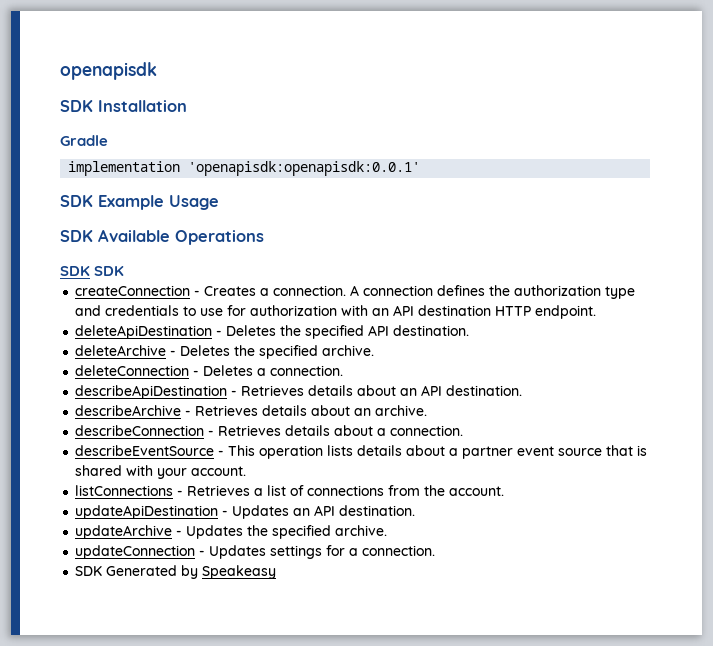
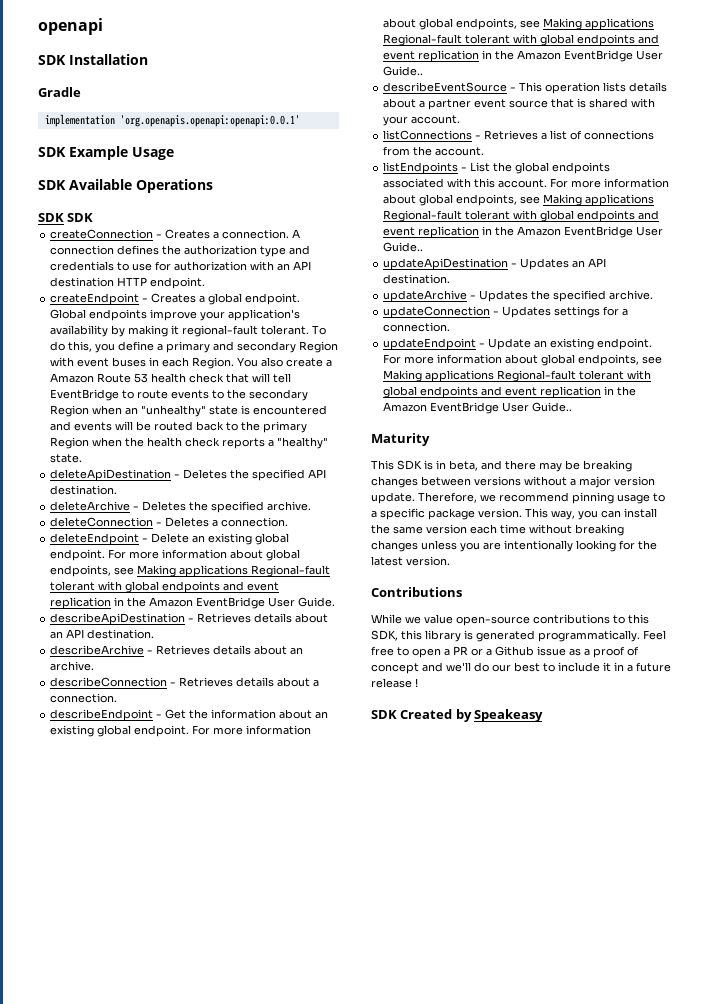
- openapisdk
+ openapi
- implementation 'openapisdk:openapisdk:0.0.1'
+ implementation 'org.openapis.openapi:openapi:0.0.1'
+ createEndpoint - Creates a global endpoint. Global endpoints improve your application's availability by making it regional-fault tolerant. To do this, you define a primary and secondary Region with event buses in each Region. You also create a Amazon Route 53 health check that will tell EventBridge to route events to the secondary Region when an "unhealthy" state is encountered and events will be routed back to the primary Region when the health check reports a "healthy" state.
+ deleteEndpoint - Delete an existing global endpoint. For more information about global endpoints, see Making applications Regional-fault tolerant with global endpoints and event replication in the Amazon EventBridge User Guide.
+ describeEndpoint - Get the information about an existing global endpoint. For more information about global endpoints, see Making applications Regional-fault tolerant with global endpoints and event replication in the Amazon EventBridge User Guide..
+ listEndpoints - List the global endpoints associated with this account. For more information about global endpoints, see Making applications Regional-fault tolerant with global endpoints and event replication in the Amazon EventBridge User Guide..
- SDK Generated by Speakeasy
+ updateEndpoint - Update an existing endpoint. For more information about global endpoints, see Making applications Regional-fault tolerant with global endpoints and event replication in the Amazon EventBridge User Guide..
+ Maturity
+ This SDK is in beta, and there may be breaking changes between versions without a major version update. Therefore, we recommend pinning usage to a specific package version. This way, you can install the same version each time without breaking changes unless you are intentionally looking for the latest version.
+ Contributions
+ While we value open-source contributions to this SDK, this library is generated programmatically. Feel free to open a PR or a Github issue as a proof of concept and we'll do our best to include it in a future release !
+ SDK Created by Speakeasy

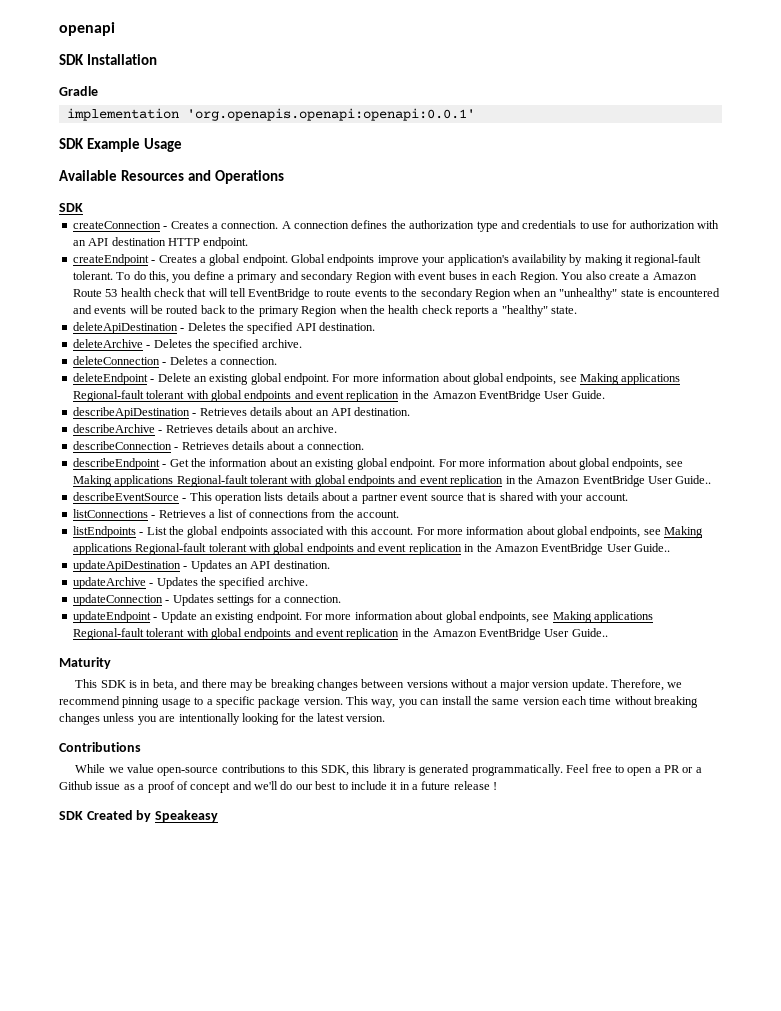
- SDK Available Operations
- SDK SDK
+ Available Resources and Operations
+ SDK

